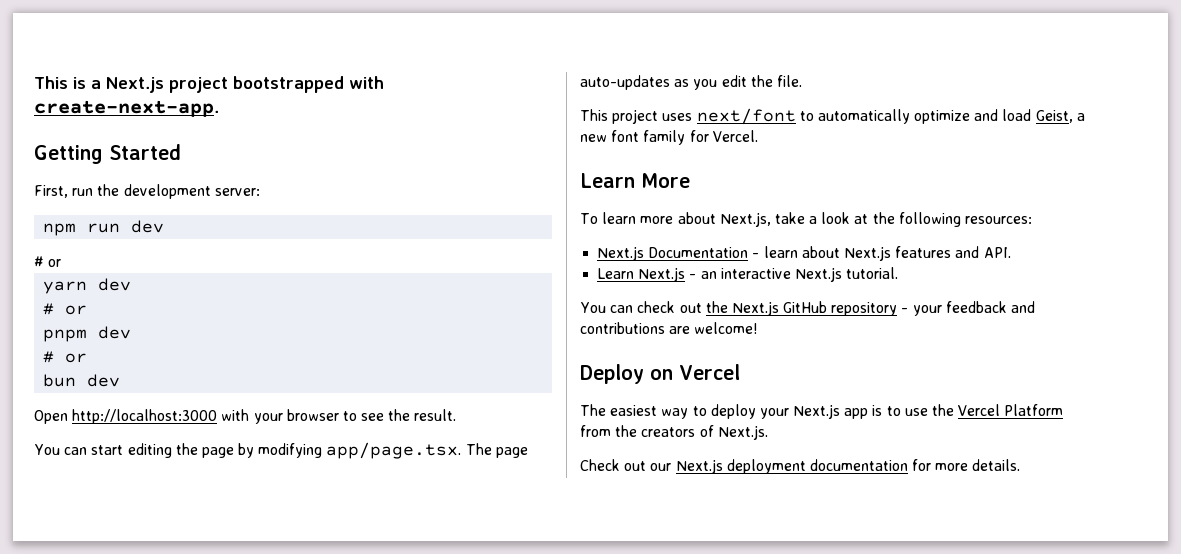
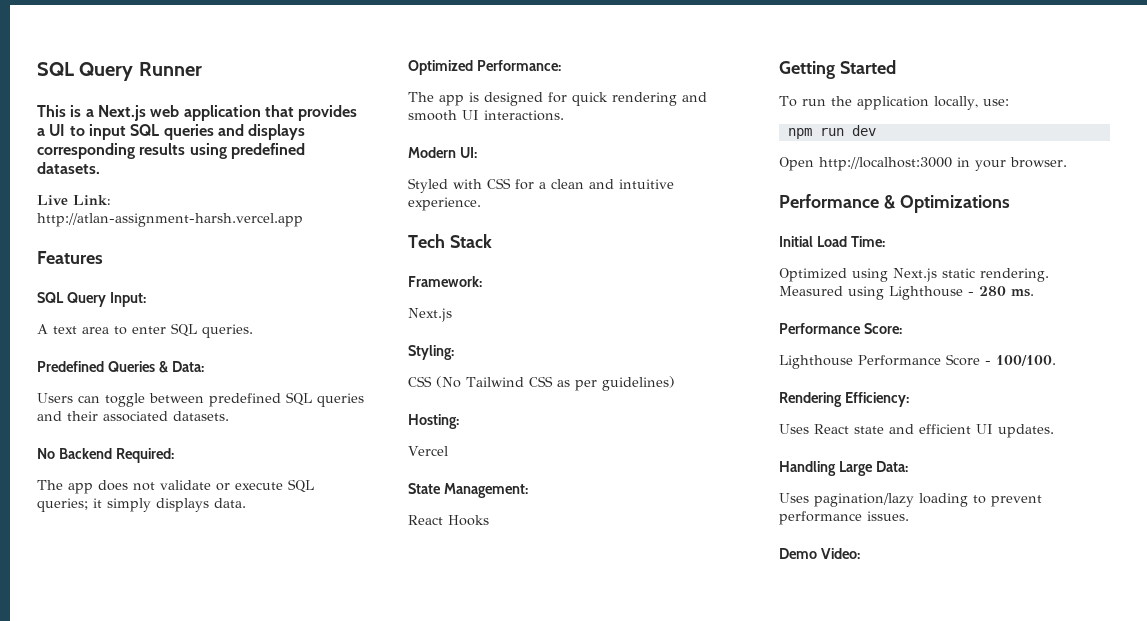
+ SQL Query Runner
- This is a Next.js project bootstrapped with create-next-app.
+ This is a Next.js web application that provides a UI to input SQL queries and displays corresponding results using predefined datasets.
+ Live Link: http://atlan-assignment-harsh.vercel.app
+ Features
+ SQL Query Input:
+ A text area to enter SQL queries.
+ Predefined Queries & Data:
+ Users can toggle between predefined SQL queries and their associated datasets.
+ No Backend Required:
+ The app does not validate or execute SQL queries; it simply displays data.
+ Optimized Performance:
+ The app is designed for quick rendering and smooth UI interactions.
+ Modern UI:
+ Styled with CSS for a clean and intuitive experience.
+ Tech Stack
+ Framework:
+ Next.js
+ Styling:
+ CSS (No Tailwind CSS as per guidelines)
+ Hosting:
+ Vercel
+ State Management:
+ React Hooks
- First, run the development server:
+ To run the application locally, use:
  npm run dev
- # or
- yarn dev
- # or
- pnpm dev
- # or
- bun dev
- Open http://localhost:3000 with your browser to see the result.
- You can start editing the page by modifying app/page.tsx. The page auto-updates as you edit the file.
- This project uses next/font to automatically optimize and load Geist, a new font family for Vercel.
- Learn More
- To learn more about Next.js, take a look at the following resources:
- Next.js Documentation - learn about Next.js features and API.
- Learn Next.js - an interactive Next.js tutorial.
- You can check out the Next.js GitHub repository - your feedback and contributions are welcome!
- Deploy on Vercel
- The easiest way to deploy your Next.js app is to use the Vercel Platform from the creators of Next.js.
- Check out our Next.js deployment documentation for more details.
+ Open http://localhost:3000 in your browser.
+ Performance & Optimizations
+ Initial Load Time:
+ Optimized using Next.js static rendering. Measured using Lighthouse - 280 ms.
+ Performance Score:
+ Lighthouse Performance Score - 100/100.
+ Rendering Efficiency:
+ Uses React state and efficient UI updates.
+ Handling Large Data:
+ Uses pagination/lazy loading to prevent performance issues.
+ Demo Video:

